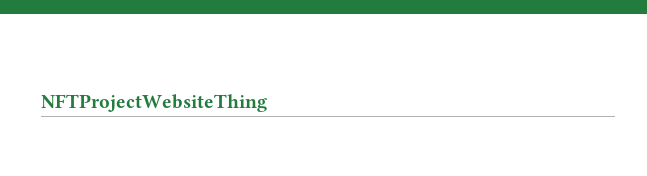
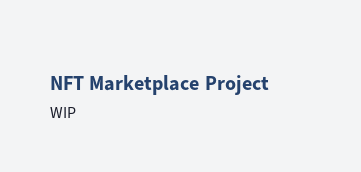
- NFTProjectWebsiteThing
+ NFT Marketplace Project
+ WIP

